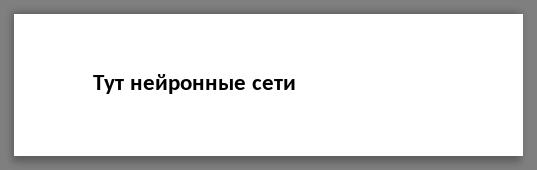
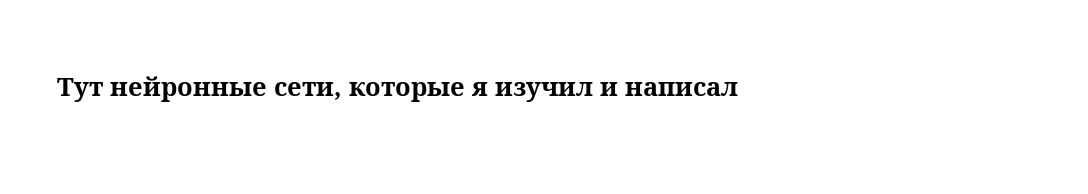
- Тут нейронные сети
+ Тут нейронные сети, которые я изучил и написал

